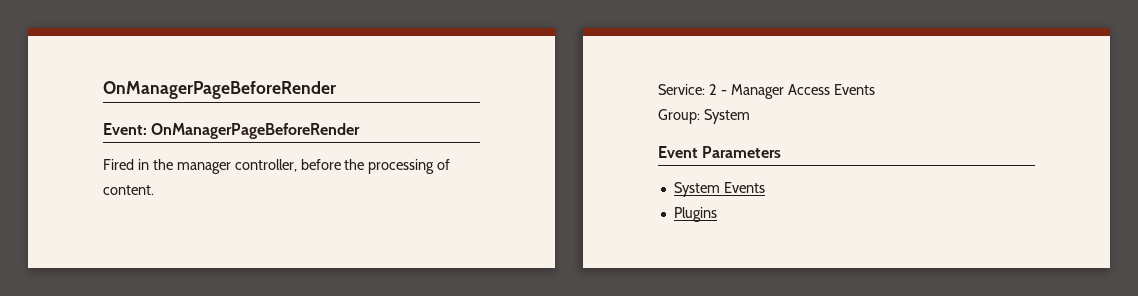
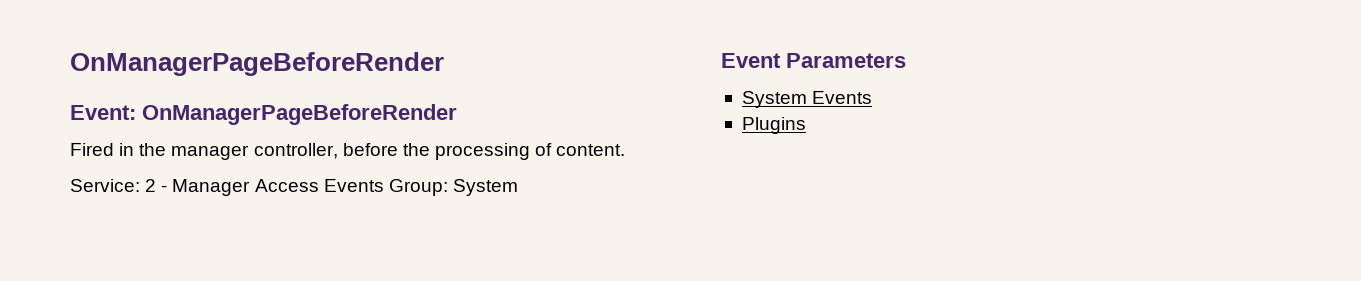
- Service: 2 - Manager Access Events
- Group: System
+ Service: 2 - Manager Access Events Group: System

